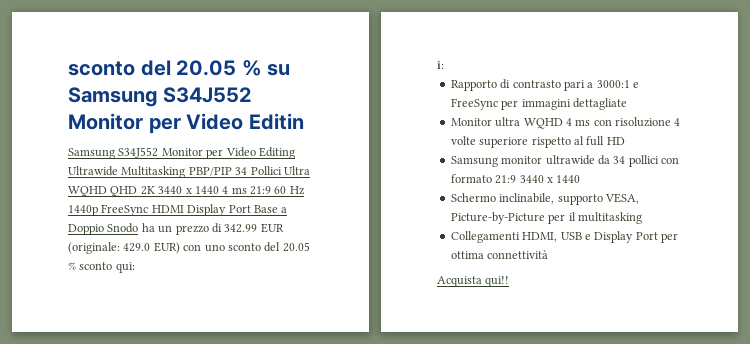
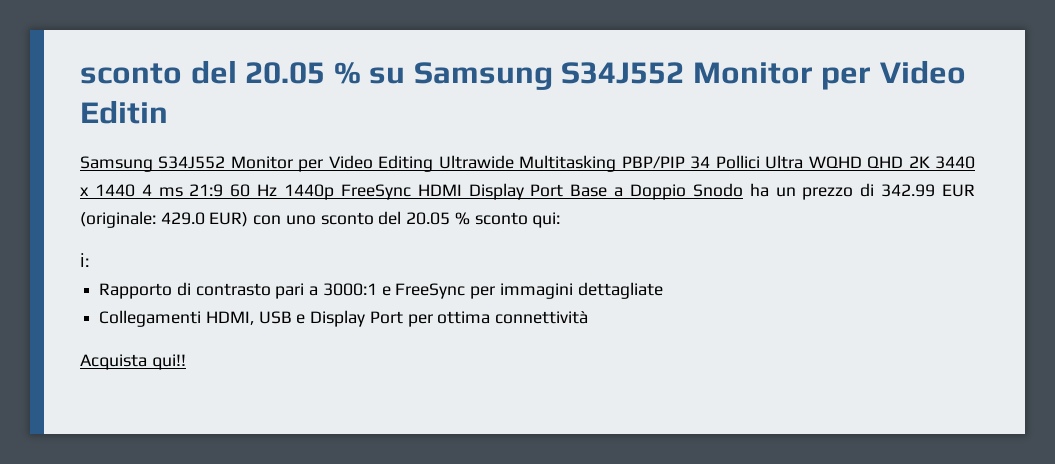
- Monitor ultra WQHD 4 ms con risoluzione 4 volte superiore rispetto al full HD
- Samsung monitor ultrawide da 34 pollici con formato 21:9 3440 x 1440
- Schermo inclinabile, supporto VESA, Picture-by-Picture per il multitasking

